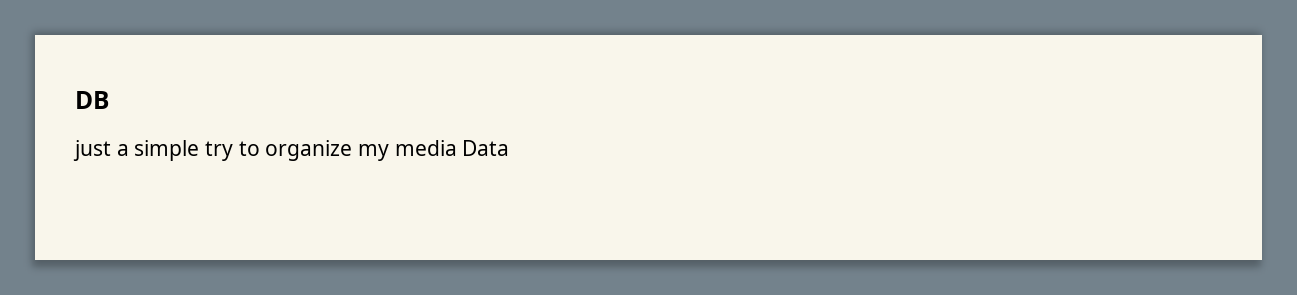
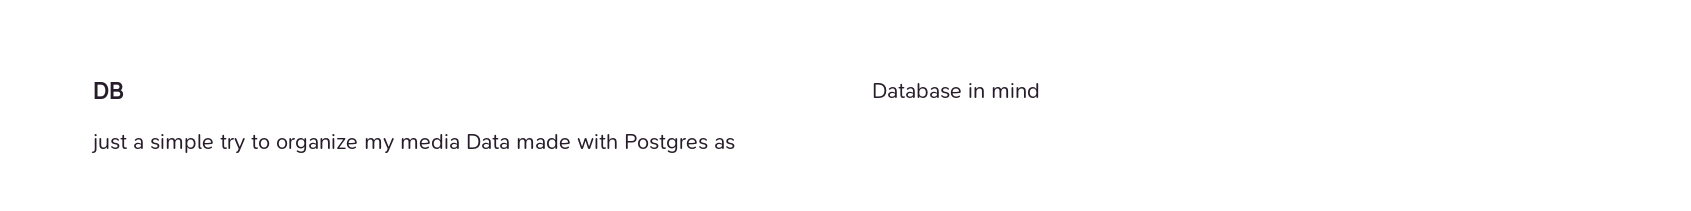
- just a simple try to organize my media Data
+ just a simple try to organize my media Data made with Postgres as Database in mind

